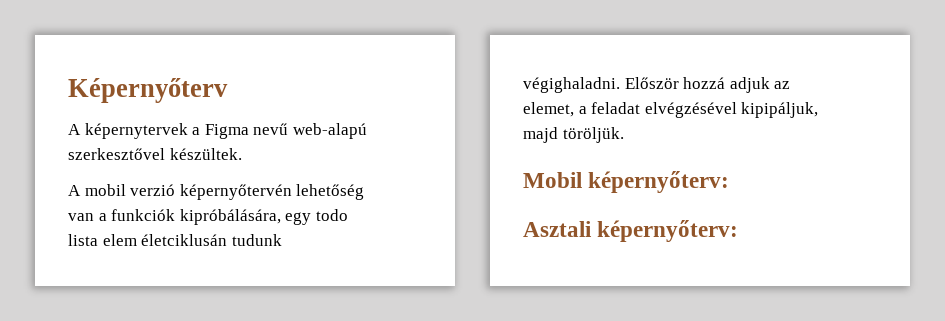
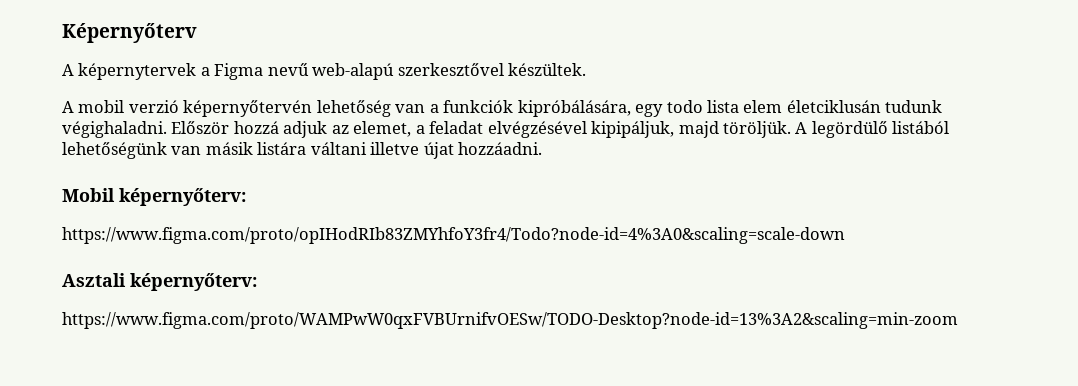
+ A legördülő listából lehetőségünk van másik listára váltani illetve újat hozzáadni.
+ https://www.figma.com/proto/opIHodRIb83ZMYhfoY3fr4/Todo?node-id=4%3A0&scaling=scale-down
+ https://www.figma.com/proto/WAMPwW0qxFVBUrnifvOESw/TODO-Desktop?node-id=13%3A2&scaling=min-zoom

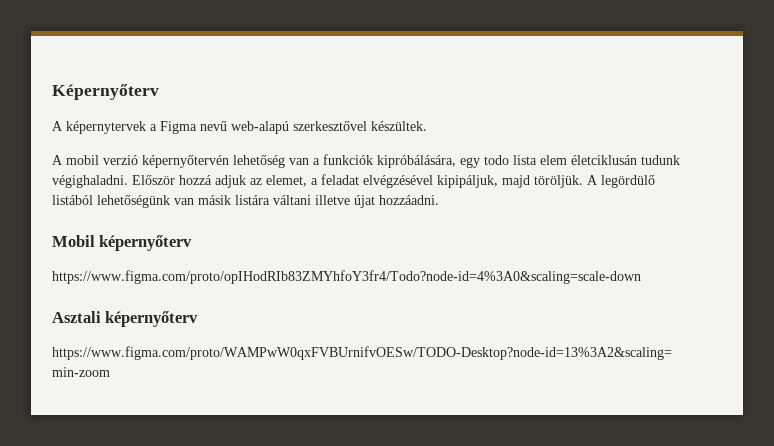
- Mobil képernyőterv:
+ Mobil képernyőterv
- Asztali képernyőterv:
+ Asztali képernyőterv

